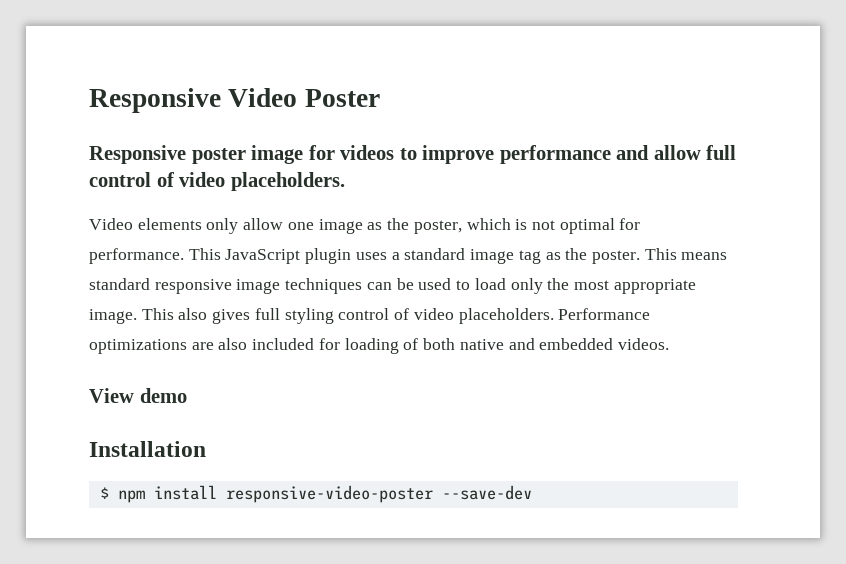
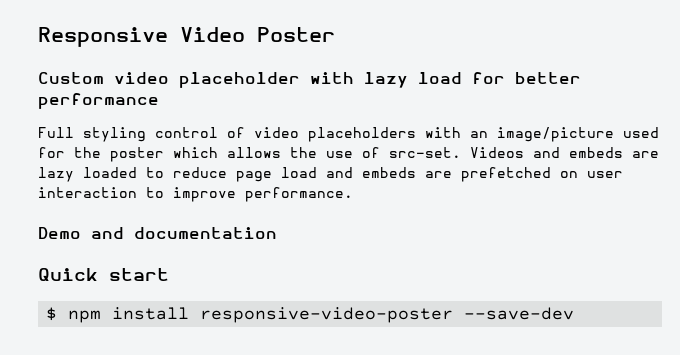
- Responsive poster image for videos to improve performance and allow full control of video placeholders.
- Video elements only allow one image as the poster, which is not optimal for performance. This JavaScript plugin uses a standard image tag as the poster. This means standard responsive image techniques can be used to load only the most appropriate image. This also gives full styling control of video placeholders. Performance optimizations are also included for loading of both native and embedded videos.
- View demo
- Installation
+ Custom video placeholder with lazy load for better performance
+ Full styling control of video placeholders with an image/picture used for the poster which allows the use of src-set. Videos and embeds are lazy loaded to reduce page load and embeds are prefetched on user interaction to improve performance.
+ Demo and documentation
+ Quick start

